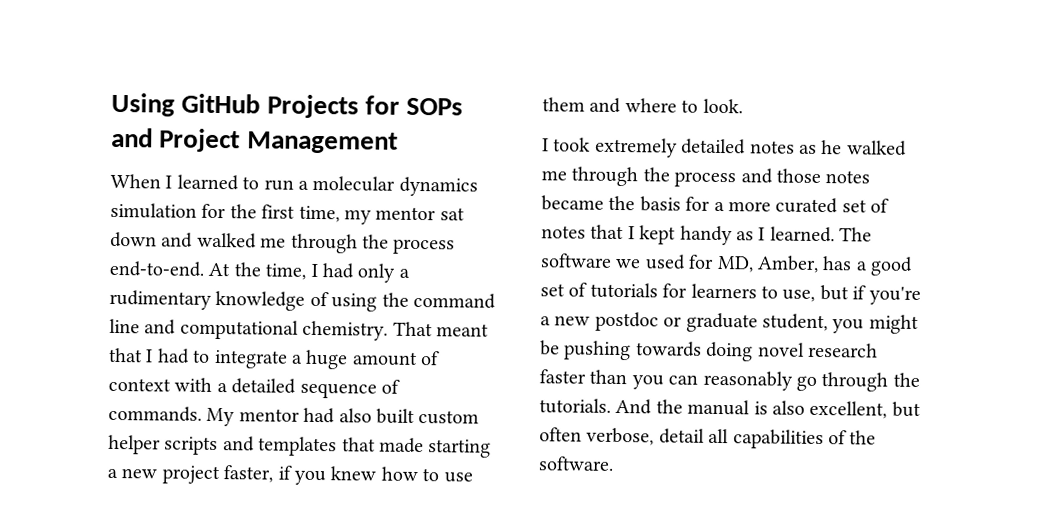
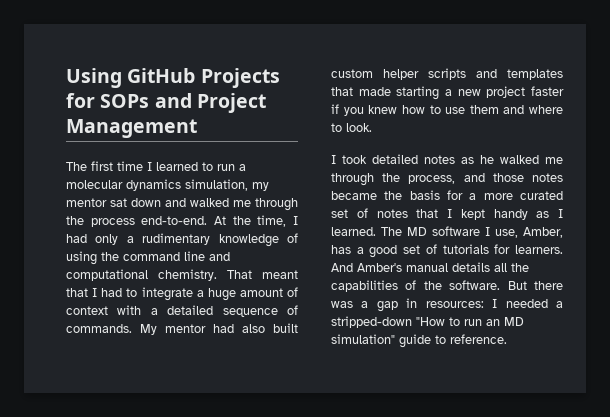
- When I learned to run a molecular dynamics simulation for the first time, my mentor sat down and walked me through the process end-to-end.
+ The first time I learned to run a molecular dynamics simulation, my mentor sat down and walked me through the process end-to-end.
- My mentor had also built custom helper scripts and templates that made starting a new project faster, if you knew how to use them and where to look.
+ My mentor had also built custom helper scripts and templates that made starting a new project faster if you knew how to use them and where to look.
- I took extremely detailed notes as he walked me through the process and those notes became the basis for a more curated set of notes that I kept handy as I learned.
+ I took detailed notes as he walked me through the process, and those notes became the basis for a more curated set of notes that I kept handy as I learned.
- The software we used for MD, Amber, has a good set of tutorials for learners to use, but if you're a new postdoc or graduate student, you might be pushing towards doing novel research faster than you can reasonably go through the tutorials. And the manual is also excellent, but often verbose, detail all capabilities of the software.
+ The MD software I use, Amber, has a good set of tutorials for learners. And Amber's manual details all the capabilities of the software. But there was a gap in resources: I needed a stripped-down "How to run an MD simulation" guide to reference.

